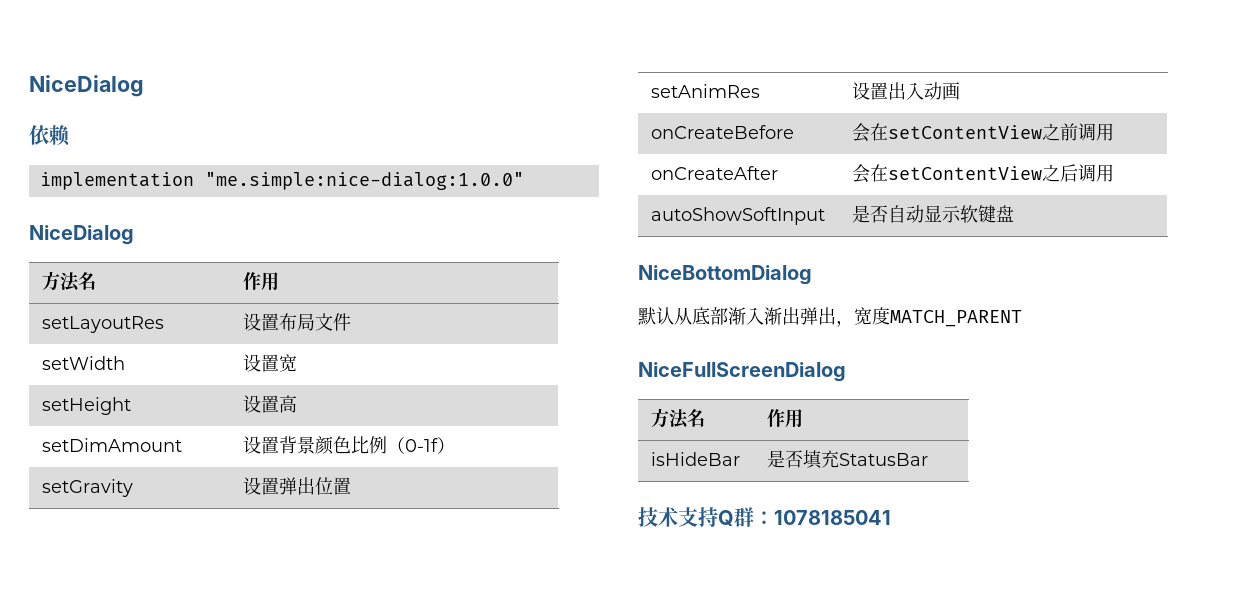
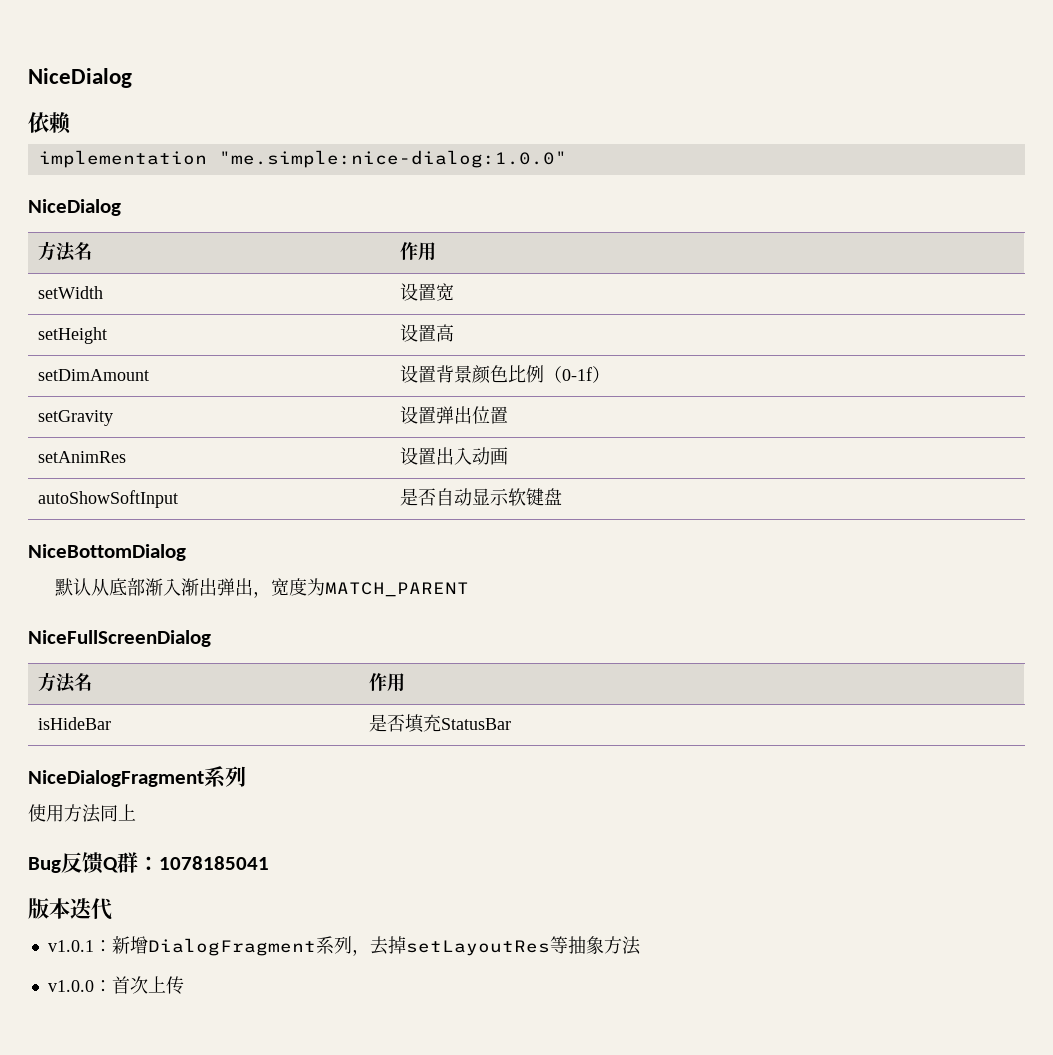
- setLayoutRes | 设置布局文件
- onCreateBefore | 会在setContentView之前调用
- onCreateAfter | 会在setContentView之后调用
- 默认从底部渐入渐出弹出，宽度MATCH_PARENT
+ 默认从底部渐入渐出弹出，宽度为MATCH_PARENT
- 技术支持Q群：1078185041
+ NiceDialogFragment系列
+ 使用方法同上
+ Bug反馈Q群：1078185041
+ 版本迭代
+ v1.0.1：新增DialogFragment系列，去掉setLayoutRes等抽象方法
+ v1.0.0：首次上传

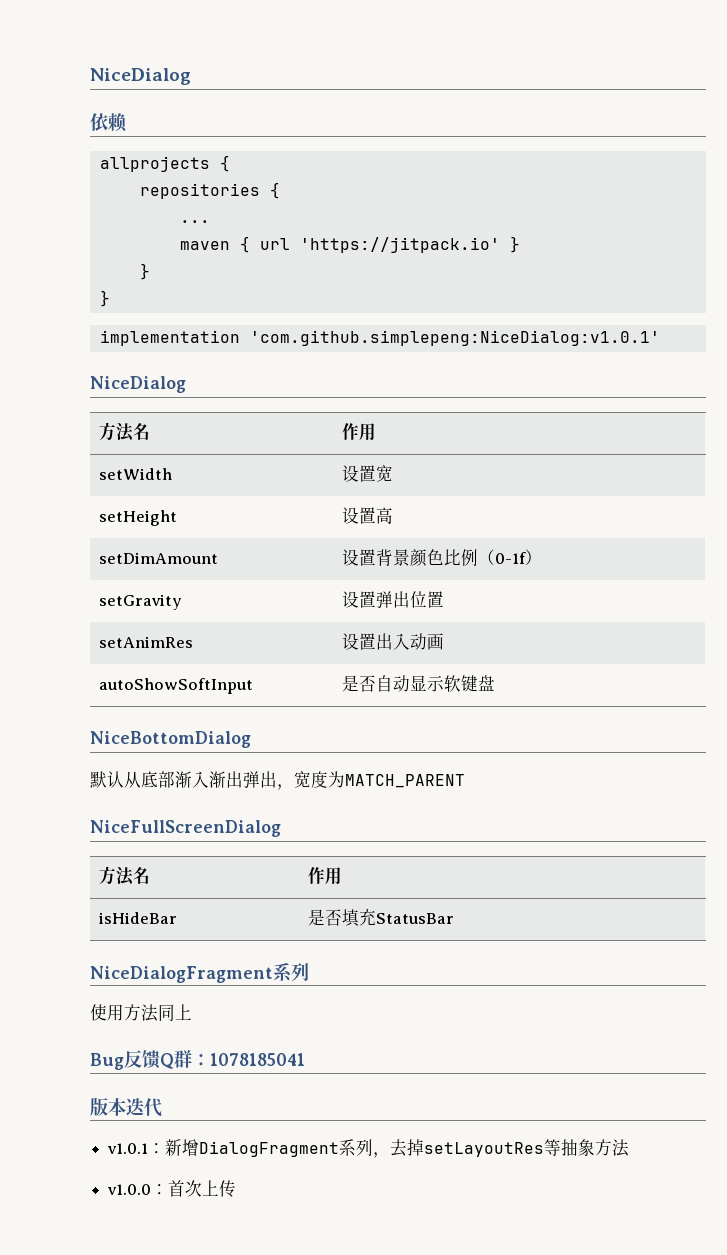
+ allprojects {
+ repositories {
+ ...
+ maven { url 'https://jitpack.io' }
+ }
+ }
- implementation "me.simple:nice-dialog:1.0.0"
+ implementation 'com.github.simplepeng:NiceDialog:v1.0.1'

